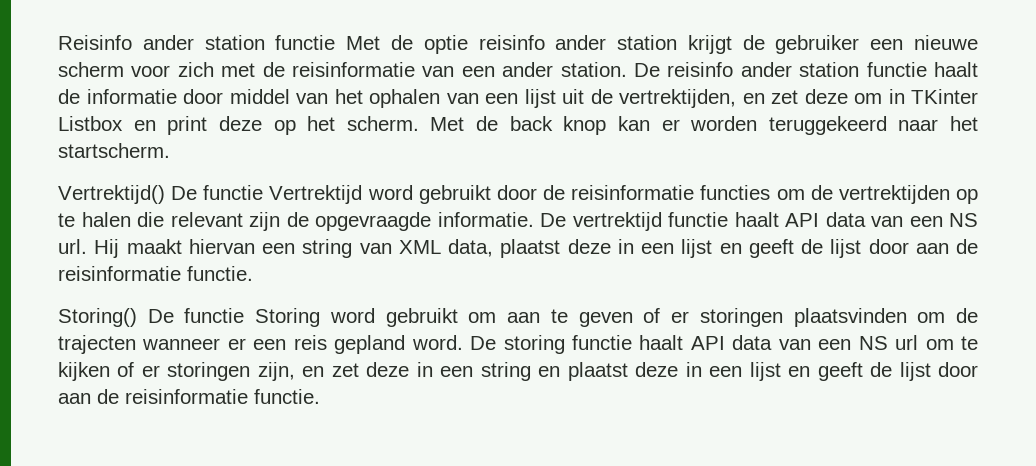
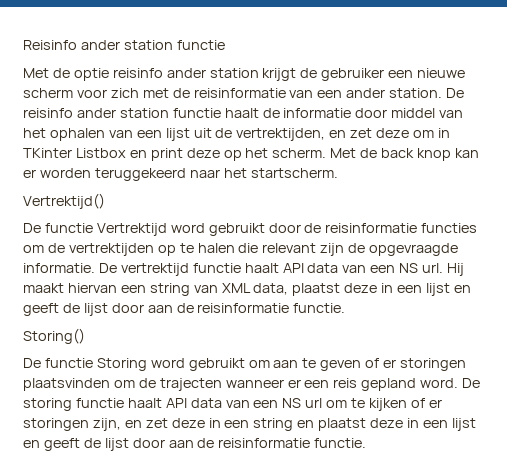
- Reisinfo ander station functie Met de optie reisinfo ander station krijgt de gebruiker een nieuwe scherm voor zich met de reisinformatie van een ander station.
+ Reisinfo ander station functie
+ Met de optie reisinfo ander station krijgt de gebruiker een nieuwe scherm voor zich met de reisinformatie van een ander station.
- Vertrektijd() De functie Vertrektijd word gebruikt door de reisinformatie functies om de vertrektijden op te halen die relevant zijn de opgevraagde informatie.
+ Vertrektijd()
+ De functie Vertrektijd word gebruikt door de reisinformatie functies om de vertrektijden op te halen die relevant zijn de opgevraagde informatie.
- Storing() De functie Storing word gebruikt om aan te geven of er storingen plaatsvinden om de trajecten wanneer er een reis gepland word.
+ Storing()
+ De functie Storing word gebruikt om aan te geven of er storingen plaatsvinden om de trajecten wanneer er een reis gepland word.

